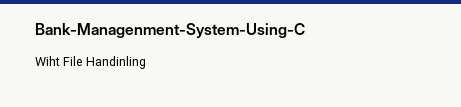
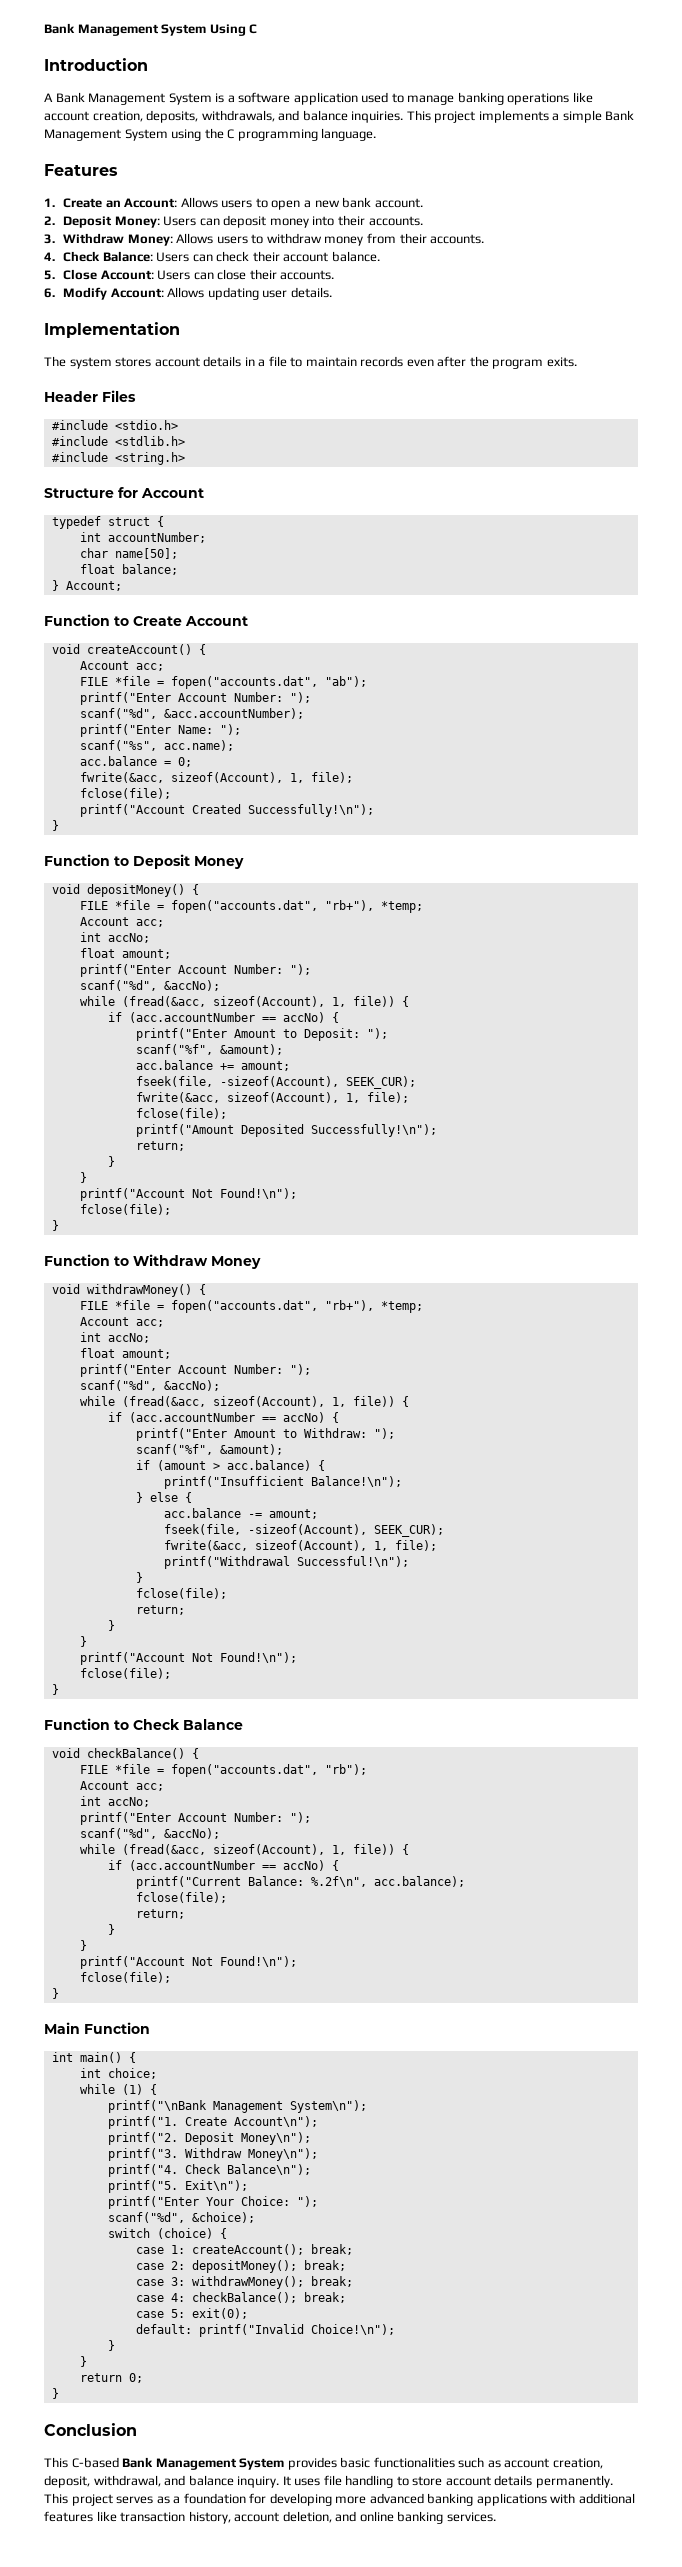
- Bank-Managenment-System-Using-C
- Wiht File Handinling
+ Bank Management System Using C
+ Introduction
+ A Bank Management System is a software application used to manage banking operations like account creation, deposits, withdrawals, and balance inquiries. This project implements a simple Bank Management System using the C programming language.
+ Features
+ 1. Create an Account: Allows users to open a new bank account.
+ 2. Deposit Money: Users can deposit money into their accounts.
+ 3. Withdraw Money: Allows users to withdraw money from their accounts.
+ 4. Check Balance: Users can check their account balance.
+ 5. Close Account: Users can close their accounts.
+ 6. Modify Account: Allows updating user details.
+ Implementation
+ The system stores account details in a file to maintain records even after the program exits.
+ Header Files
+ #include <stdio.h>
+ #include <stdlib.h>
+ #include <string.h>
+ Structure for Account
+ typedef struct {
+ int accountNumber;
+ char name[50];
+ float balance;
+ } Account;
+ Function to Create Account
+ void createAccount() {
+ Account acc;
+ FILE *file = fopen("accounts.dat", "ab");
+ printf("Enter Account Number: ");
+ scanf("%d", &acc.accountNumber);
+ printf("Enter Name: ");
+ scanf("%s", acc.name);
+ acc.balance = 0;
+ fwrite(&acc, sizeof(Account), 1, file);
+ fclose(file);
+ printf("Account Created Successfully!\n");
+ }
+ Function to Deposit Money
+ void depositMoney() {
+ FILE *file = fopen("accounts.dat", "rb+"), *temp;
+ Account acc;
+ int accNo;
+ float amount;
+ printf("Enter Account Number: ");
+ scanf("%d", &accNo);
+ while (fread(&acc, sizeof(Account), 1, file)) {
+ if (acc.accountNumber == accNo) {
+ printf("Enter Amount to Deposit: ");
+ scanf("%f", &amount);
+ acc.balance += amount;
+ fseek(file, -sizeof(Account), SEEK_CUR);
+ fwrite(&acc, sizeof(Account), 1, file);
+ fclose(file);
+ printf("Amount Deposited Successfully!\n");
+ return;
+ }
+ }
+ printf("Account Not Found!\n");
+ fclose(file);
+ }
+ Function to Withdraw Money
+ void withdrawMoney() {
+ FILE *file = fopen("accounts.dat", "rb+"), *temp;
+ Account acc;
+ int accNo;
+ float amount;
+ printf("Enter Account Number: ");
+ scanf("%d", &accNo);
+ while (fread(&acc, sizeof(Account), 1, file)) {
+ if (acc.accountNumber == accNo) {
+ printf("Enter Amount to Withdraw: ");
+ scanf("%f", &amount);
+ if (amount > acc.balance) {
+ printf("Insufficient Balance!\n");
+ } else {
+ acc.balance -= amount;
+ fseek(file, -sizeof(Account), SEEK_CUR);
+ fwrite(&acc, sizeof(Account), 1, file);
+ printf("Withdrawal Successful!\n");
+ }
+ fclose(file);
+ return;
+ }
+ }
+ printf("Account Not Found!\n");
+ fclose(file);
+ }
+ Function to Check Balance
+ void checkBalance() {
+ FILE *file = fopen("accounts.dat", "rb");
+ Account acc;
+ int accNo;
+ printf("Enter Account Number: ");
+ scanf("%d", &accNo);
+ while (fread(&acc, sizeof(Account), 1, file)) {
+ if (acc.accountNumber == accNo) {
+ printf("Current Balance: %.2f\n", acc.balance);
+ fclose(file);
+ return;
+ }
+ }
+ printf("Account Not Found!\n");
+ fclose(file);
+ }
+ Main Function
+ int main() {
+ int choice;
+ while (1) {
+ printf("\nBank Management System\n");
+ printf("1. Create Account\n");
+ printf("2. Deposit Money\n");
+ printf("3. Withdraw Money\n");
+ printf("4. Check Balance\n");
+ printf("5. Exit\n");
+ printf("Enter Your Choice: ");
+ scanf("%d", &choice);
+ switch (choice) {
+ case 1: createAccount(); break;
+ case 2: depositMoney(); break;
+ case 3: withdrawMoney(); break;
+ case 4: checkBalance(); break;
+ case 5: exit(0);
+ default: printf("Invalid Choice!\n");
+ }
+ }
+ return 0;
+ }
+ Conclusion
+ This C-based Bank Management System provides basic functionalities such as account creation, deposit, withdrawal, and balance inquiry. It uses file handling to store account details permanently. This project serves as a foundation for developing more advanced banking applications with additional features like transaction history, account deletion, and online banking services.

